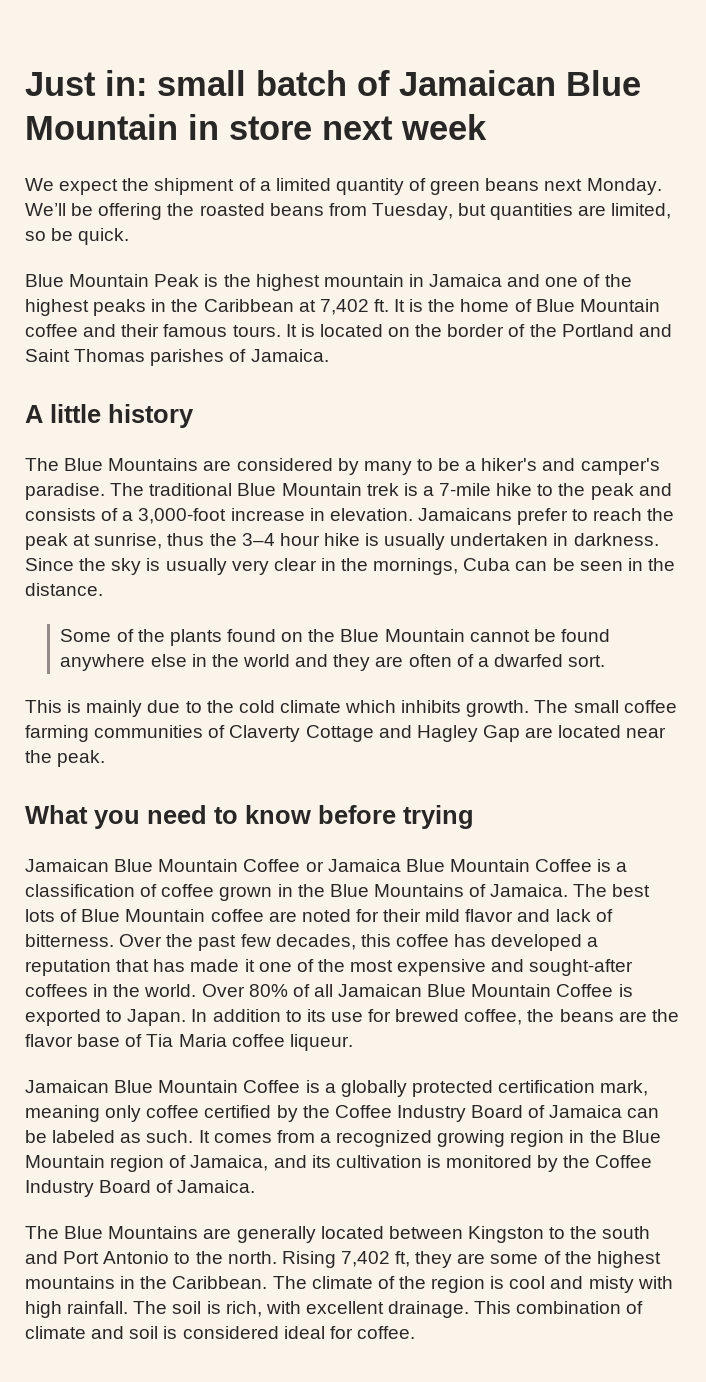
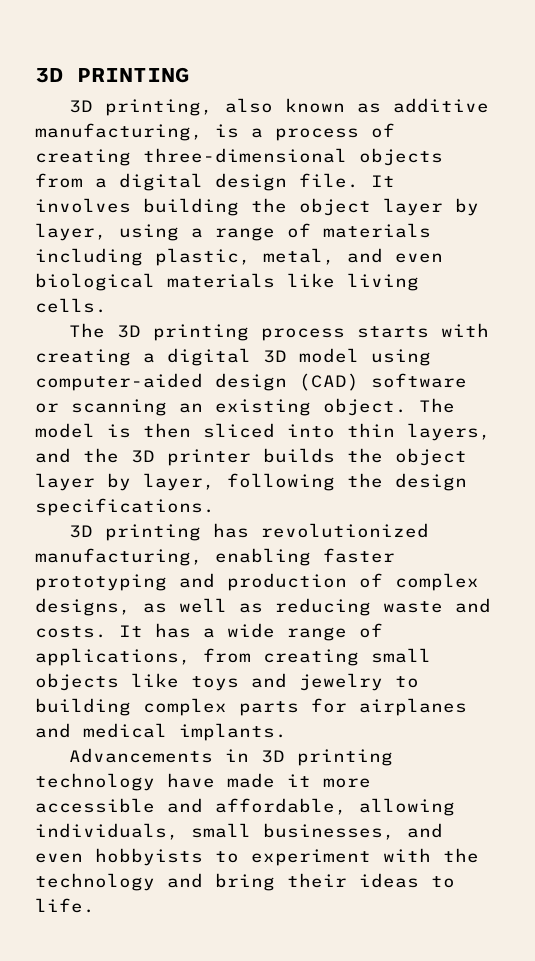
- Just in: small batch of Jamaican Blue Mountain in store next week
- We expect the shipment of a limited quantity of green beans next Monday. We’ll be offering the roasted beans from Tuesday, but quantities are limited, so be quick.
- Blue Mountain Peak is the highest mountain in Jamaica and one of the highest peaks in the Caribbean at 7,402 ft. It is the home of Blue Mountain coffee and their famous tours. It is located on the border of the Portland and Saint Thomas parishes of Jamaica.
- A little history
- The Blue Mountains are considered by many to be a hiker's and camper's paradise. The traditional Blue Mountain trek is a 7-mile hike to the peak and consists of a 3,000-foot increase in elevation. Jamaicans prefer to reach the peak at sunrise, thus the 3–4 hour hike is usually undertaken in darkness. Since the sky is usually very clear in the mornings, Cuba can be seen in the distance.
- Some of the plants found on the Blue Mountain cannot be found anywhere else in the world and they are often of a dwarfed sort.
- This is mainly due to the cold climate which inhibits growth. The small coffee farming communities of Claverty Cottage and Hagley Gap are located near the peak.
- What you need to know before trying
- Jamaican Blue Mountain Coffee or Jamaica Blue Mountain Coffee is a classification of coffee grown in the Blue Mountains of Jamaica. The best lots of Blue Mountain coffee are noted for their mild flavor and lack of bitterness. Over the past few decades, this coffee has developed a reputation that has made it one of the most expensive and sought-after coffees in the world. Over 80% of all Jamaican Blue Mountain Coffee is exported to Japan. In addition to its use for brewed coffee, the beans are the flavor base of Tia Maria coffee liqueur.
- Jamaican Blue Mountain Coffee is a globally protected certification mark, meaning only coffee certified by the Coffee Industry Board of Jamaica can be labeled as such. It comes from a recognized growing region in the Blue Mountain region of Jamaica, and its cultivation is monitored by the Coffee Industry Board of Jamaica.
- The Blue Mountains are generally located between Kingston to the south and Port Antonio to the north. Rising 7,402 ft, they are some of the highest mountains in the Caribbean. The climate of the region is cool and misty with high rainfall. The soil is rich, with excellent drainage. This combination of climate and soil is considered ideal for coffee.
+ 3D PRINTING
+ 3D printing, also known as additive manufacturing, is a process of creating three-dimensional objects from a digital design file. It involves building the object layer by layer, using a range of materials including plastic, metal, and even biological materials like living cells.
+ The 3D printing process starts with creating a digital 3D model using computer-aided design (CAD) software or scanning an existing object. The model is then sliced into thin layers, and the 3D printer builds the object layer by layer, following the design specifications.
+ 3D printing has revolutionized manufacturing, enabling faster prototyping and production of complex designs, as well as reducing waste and costs. It has a wide range of applications, from creating small objects like toys and jewelry to building complex parts for airplanes and medical implants.
+ Advancements in 3D printing technology have made it more accessible and affordable, allowing individuals, small businesses, and even hobbyists to experiment with the technology and bring their ideas to life.

